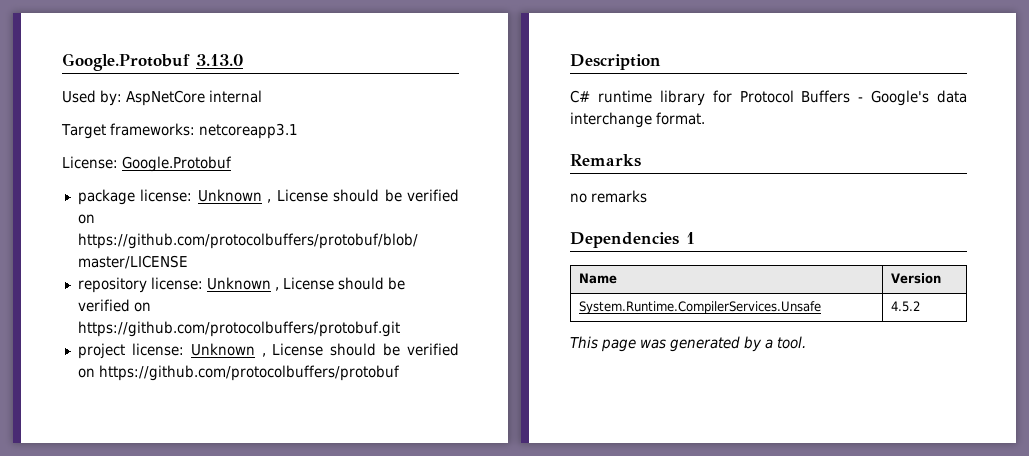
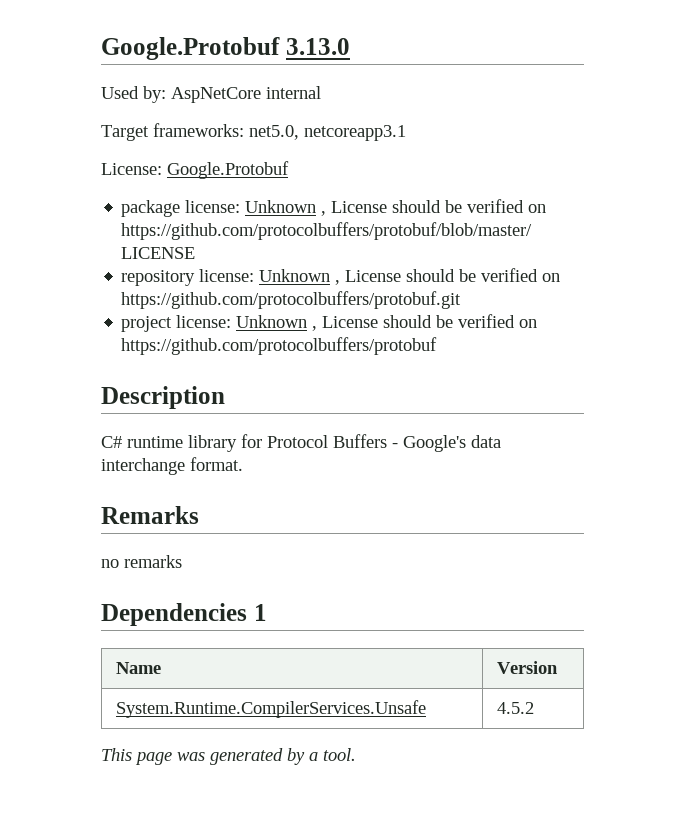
- Target frameworks: netcoreapp3.1
+ Target frameworks: net5.0, netcoreapp3.1

